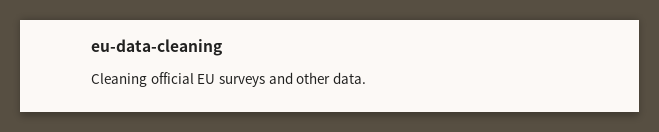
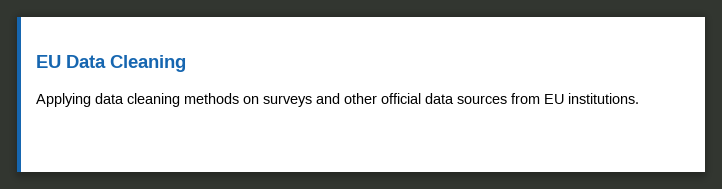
- eu-data-cleaning
- Cleaning official EU surveys and other data.
+ EU Data Cleaning
+ Applying data cleaning methods on surveys and other official data sources from EU institutions.

